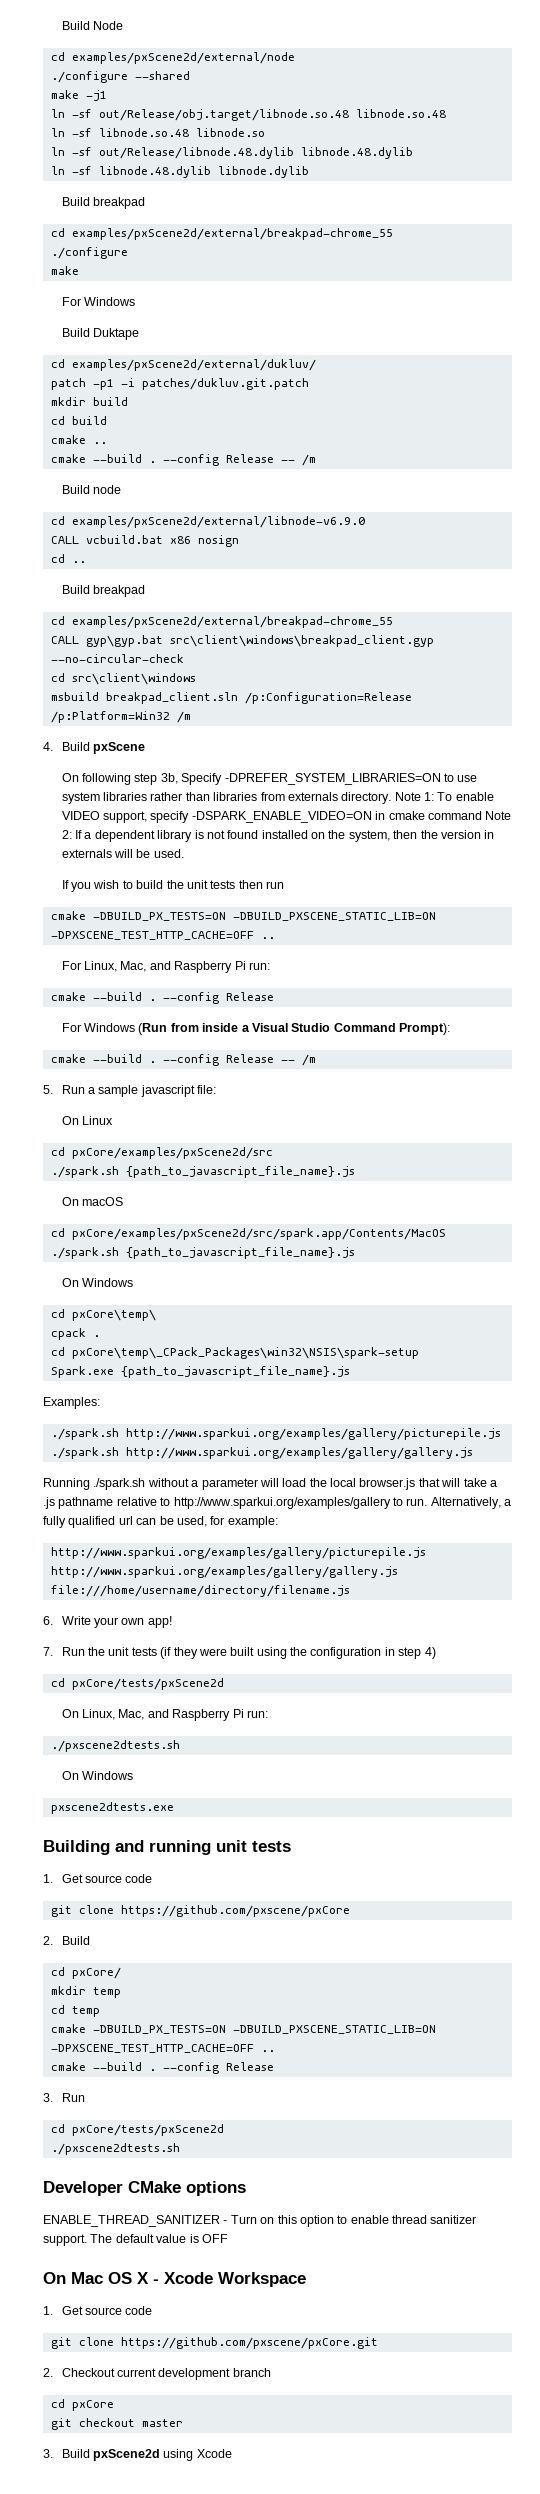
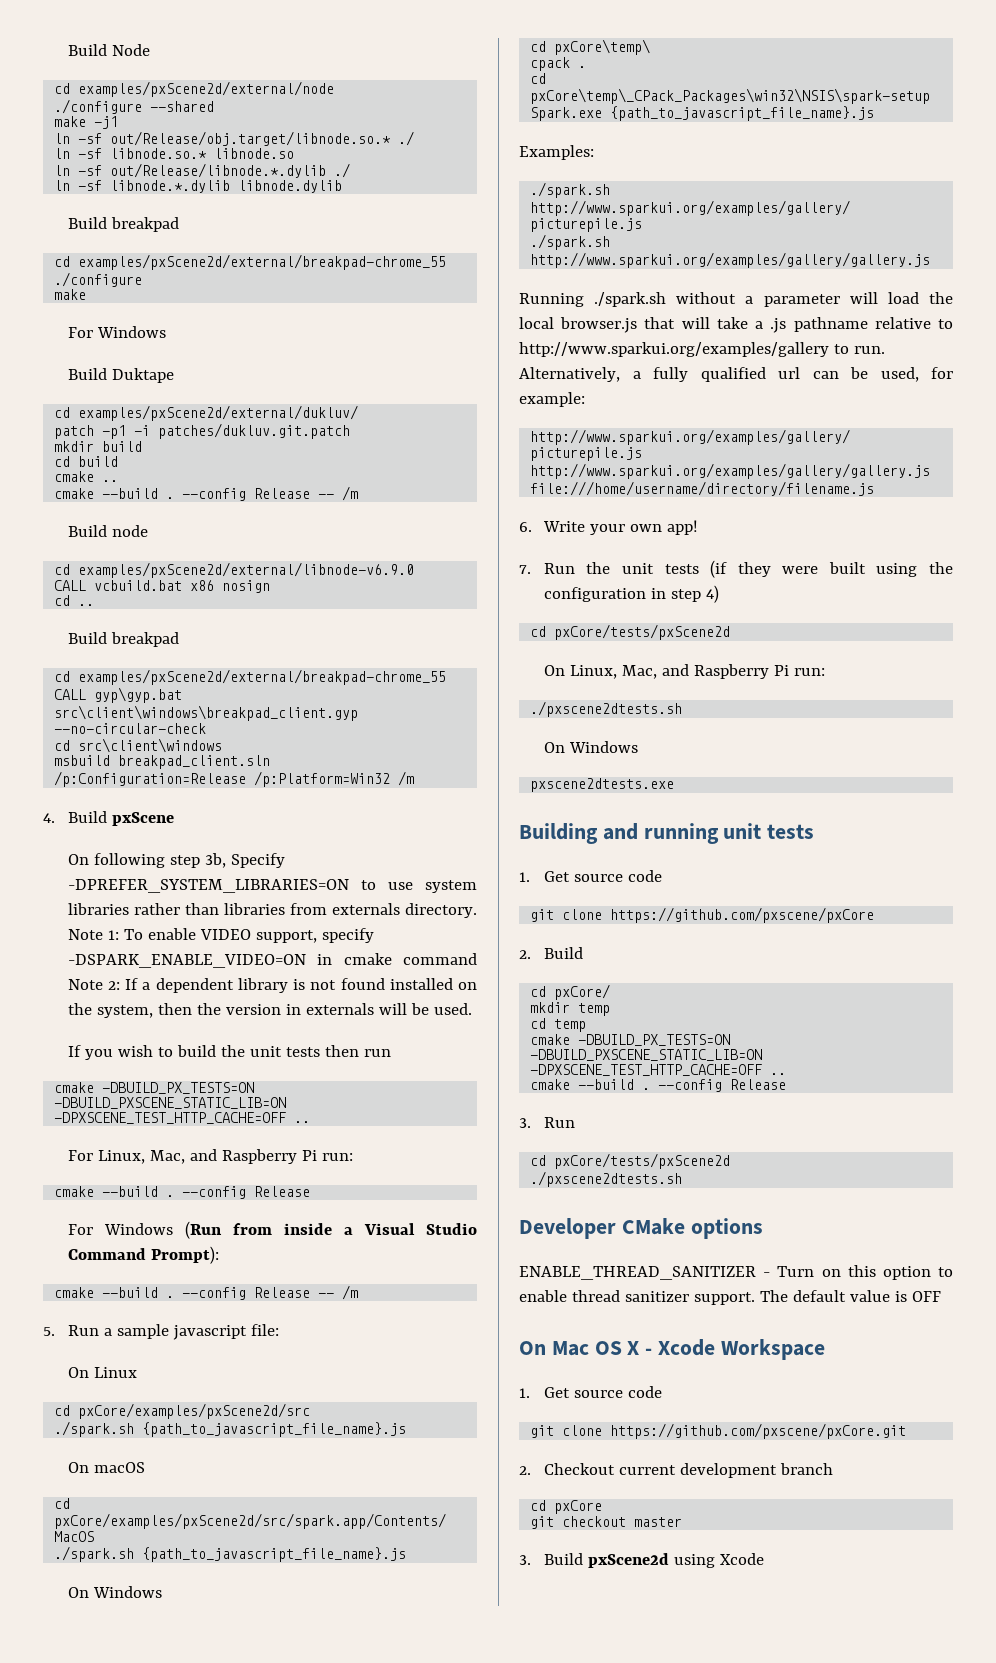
- ln -sf out/Release/obj.target/libnode.so.48 libnode.so.48
- ln -sf libnode.so.48 libnode.so
+ ln -sf out/Release/obj.target/libnode.so.* ./
+ ln -sf libnode.so.* libnode.so
- ln -sf out/Release/libnode.48.dylib libnode.48.dylib
- ln -sf libnode.48.dylib libnode.dylib
+ ln -sf out/Release/libnode.*.dylib ./
+ ln -sf libnode.*.dylib libnode.dylib

